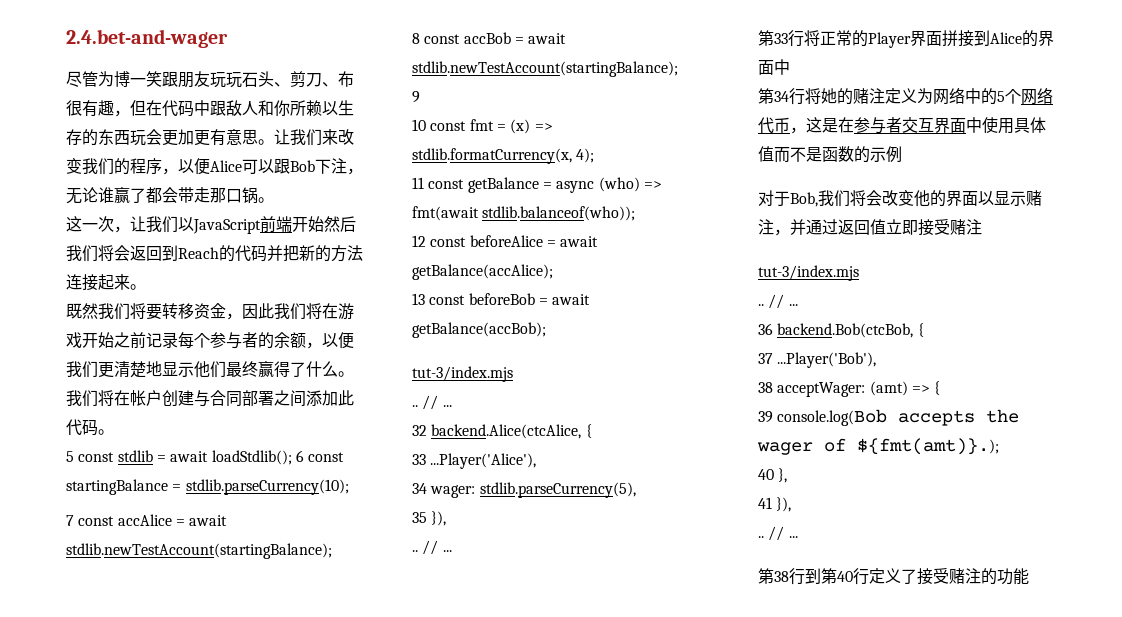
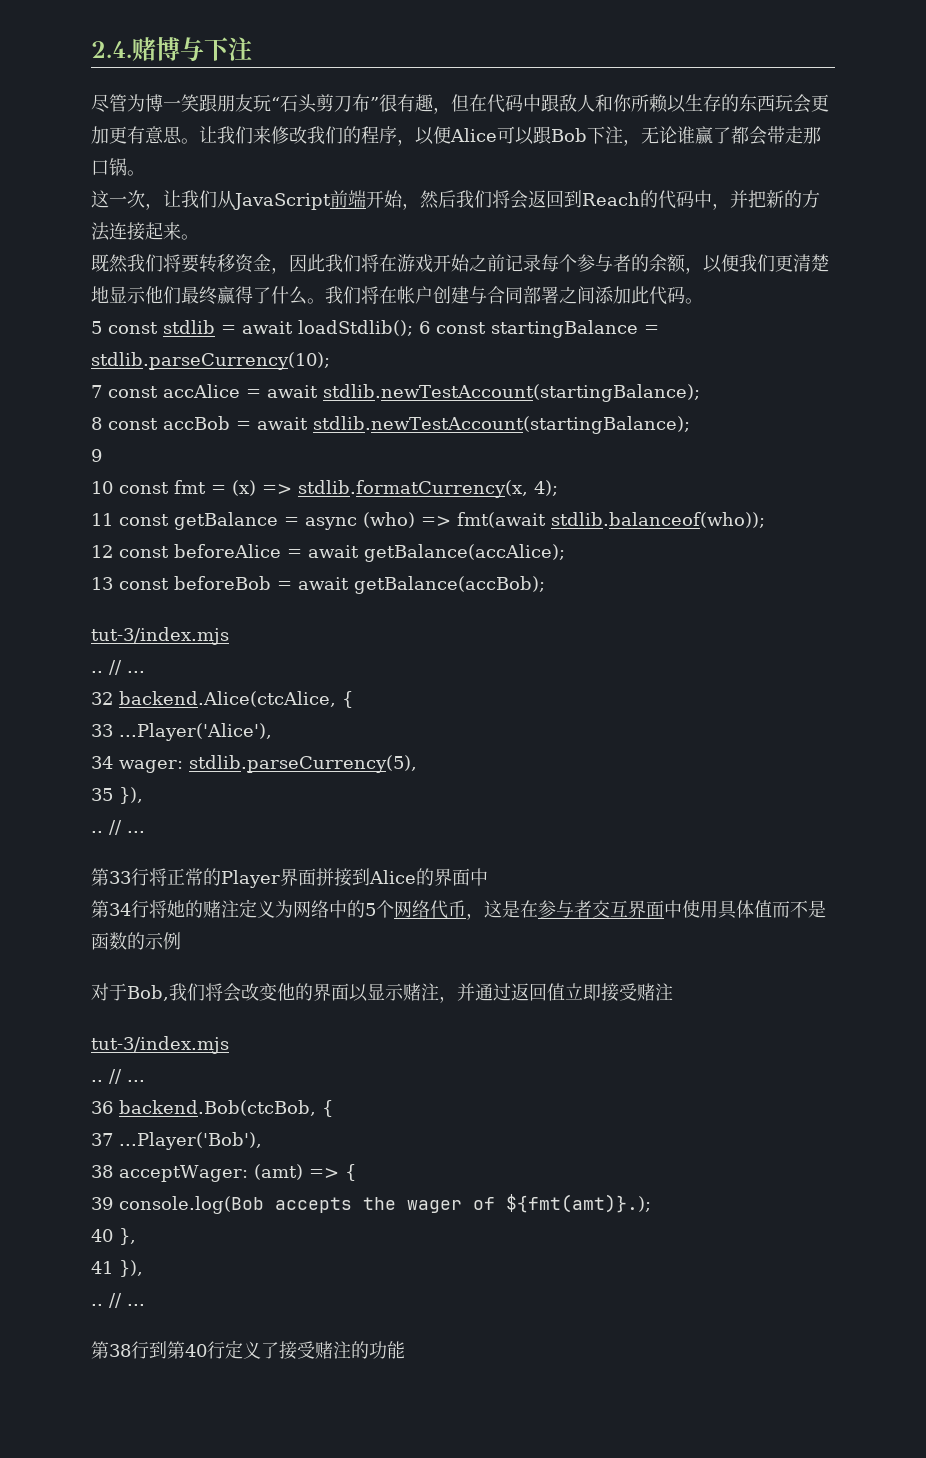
- 2.4.bet-and-wager
+ 2.4.赌博与下注
- 尽管为博一笑跟朋友玩玩石头、剪刀、布很有趣，但在代码中跟敌人和你所赖以生存的东西玩会更加更有意思。
+ 尽管为博一笑跟朋友玩“石头剪刀布”很有趣，但在代码中跟敌人和你所赖以生存的东西玩会更加更有意思。
- 让我们来改变我们的程序，以便Alice可以跟Bob下注，无论谁赢了都会带走那口锅。
+ 让我们来修改我们的程序，以便Alice可以跟Bob下注，无论谁赢了都会带走那口锅。
- 这一次，让我们以JavaScript前端开始然后我们将会返回到Reach的代码并把新的方法连接起来。
+ 这一次，让我们从JavaScript前端开始，然后我们将会返回到Reach的代码中，并把新的方法连接起来。

